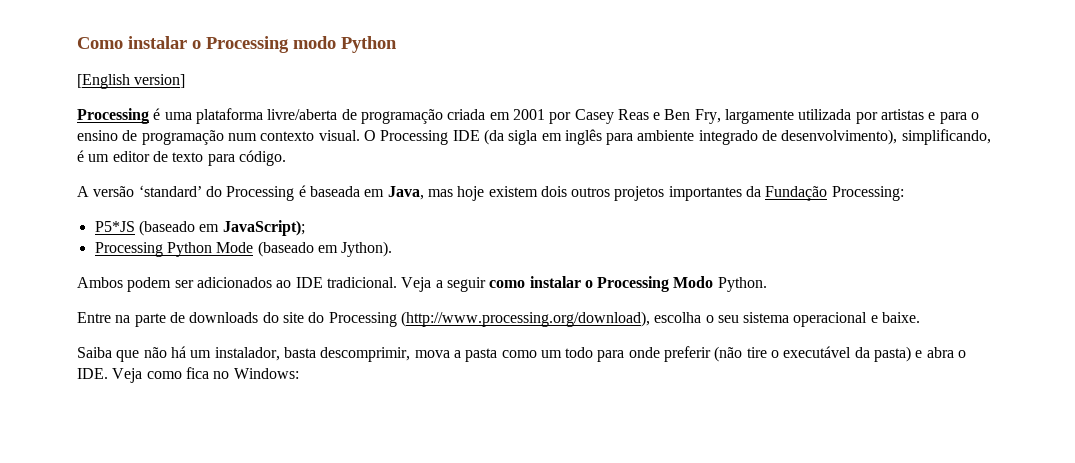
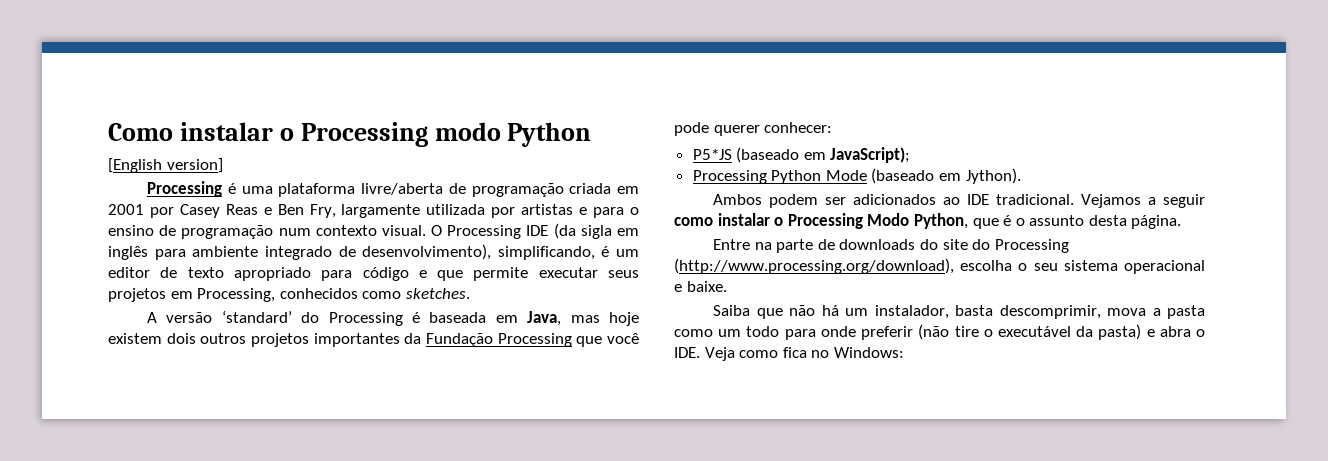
- O Processing IDE (da sigla em inglês para ambiente integrado de desenvolvimento), simplificando, é um editor de texto para código.
+ O Processing IDE (da sigla em inglês para ambiente integrado de desenvolvimento), simplificando, é um editor de texto apropriado para código e que permite executar seus projetos em Processing, conhecidos como sketches.
- A versão ‘standard’ do Processing é baseada em Java, mas hoje existem dois outros projetos importantes da Fundação Processing:
+ A versão ‘standard’ do Processing é baseada em Java, mas hoje existem dois outros projetos importantes da Fundação Processing que você pode querer conhecer:
- Veja a seguir como instalar o Processing Modo Python.
+ Vejamos a seguir como instalar o Processing Modo Python, que é o assunto desta página.

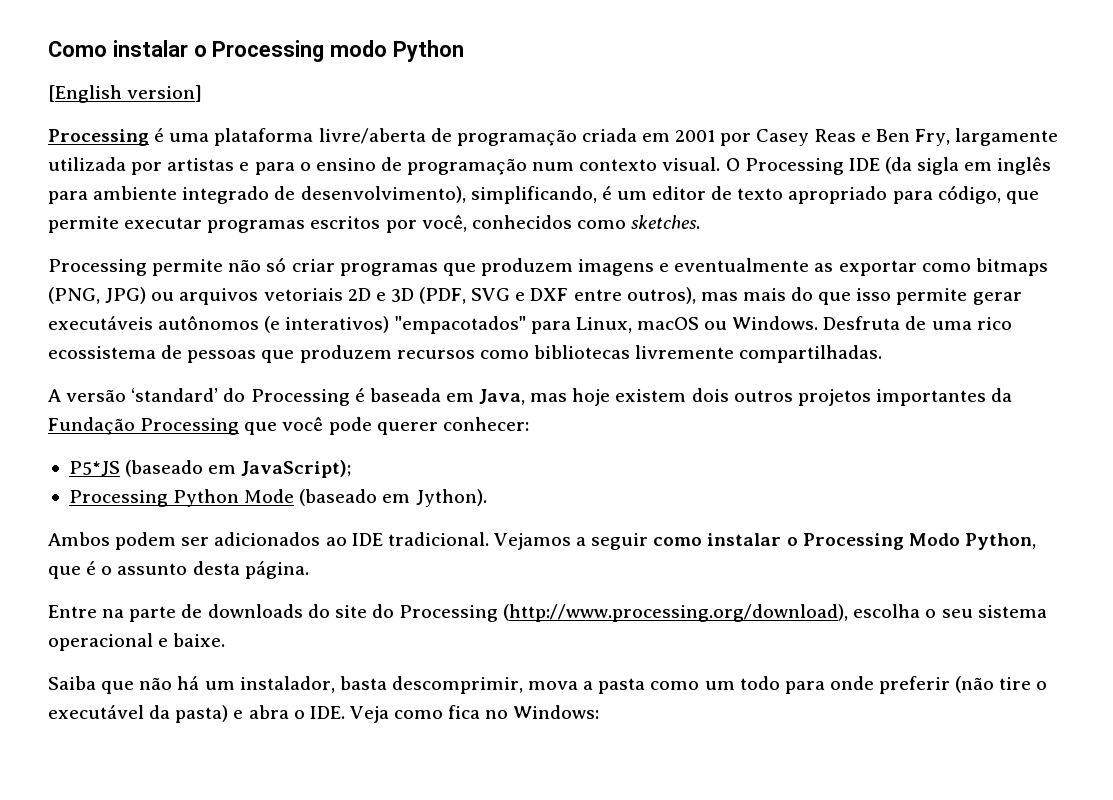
- O Processing IDE (da sigla em inglês para ambiente integrado de desenvolvimento), simplificando, é um editor de texto apropriado para código e que permite executar seus projetos em Processing, conhecidos como sketches.
+ O Processing IDE (da sigla em inglês para ambiente integrado de desenvolvimento), simplificando, é um editor de texto apropriado para código, que permite executar programas escritos por você, conhecidos como sketches.
+ Processing permite não só criar programas que produzem imagens e eventualmente as exportar como bitmaps (PNG, JPG) ou arquivos vetoriais 2D e 3D (PDF, SVG e DXF entre outros), mas mais do que isso permite gerar executáveis autônomos (e interativos) "empacotados" para Linux, macOS ou Windows. Desfruta de uma rico ecossistema de pessoas que produzem recursos como bibliotecas livremente compartilhadas.

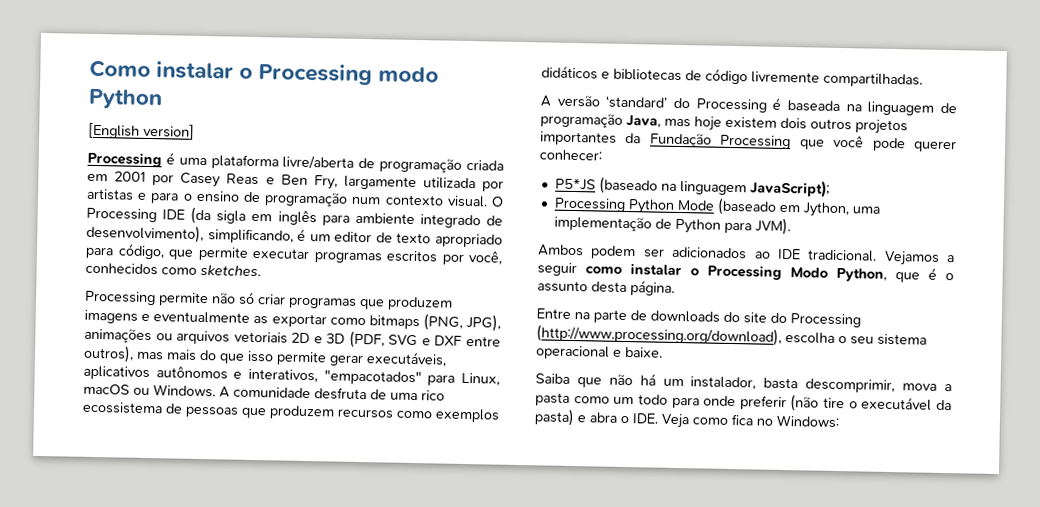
- Processing permite não só criar programas que produzem imagens e eventualmente as exportar como bitmaps (PNG, JPG) ou arquivos vetoriais 2D e 3D (PDF, SVG e DXF entre outros), mas mais do que isso permite gerar executáveis autônomos (e interativos) "empacotados" para Linux, macOS ou Windows.
+ Processing permite não só criar programas que produzem imagens e eventualmente as exportar como bitmaps (PNG, JPG), animações ou arquivos vetoriais 2D e 3D (PDF, SVG e DXF entre outros), mas mais do que isso permite gerar executáveis, aplicativos autônomos e interativos, "empacotados" para Linux, macOS ou Windows.
- Desfruta de uma rico ecossistema de pessoas que produzem recursos como bibliotecas livremente compartilhadas.
+ A comunidade desfruta de uma rico ecossistema de pessoas que produzem recursos como exemplos didáticos e bibliotecas de código livremente compartilhadas.
- A versão ‘standard’ do Processing é baseada em Java, mas hoje existem dois outros projetos importantes da Fundação Processing que você pode querer conhecer:
+ A versão ‘standard’ do Processing é baseada na linguagem de programação Java, mas hoje existem dois outros projetos importantes da Fundação Processing que você pode querer conhecer:
- P5*JS (baseado em JavaScript);
+ P5*JS (baseado na linguagem JavaScript);
- Processing Python Mode (baseado em Jython).
+ Processing Python Mode (baseado em Jython, uma implementação de Python para JVM).

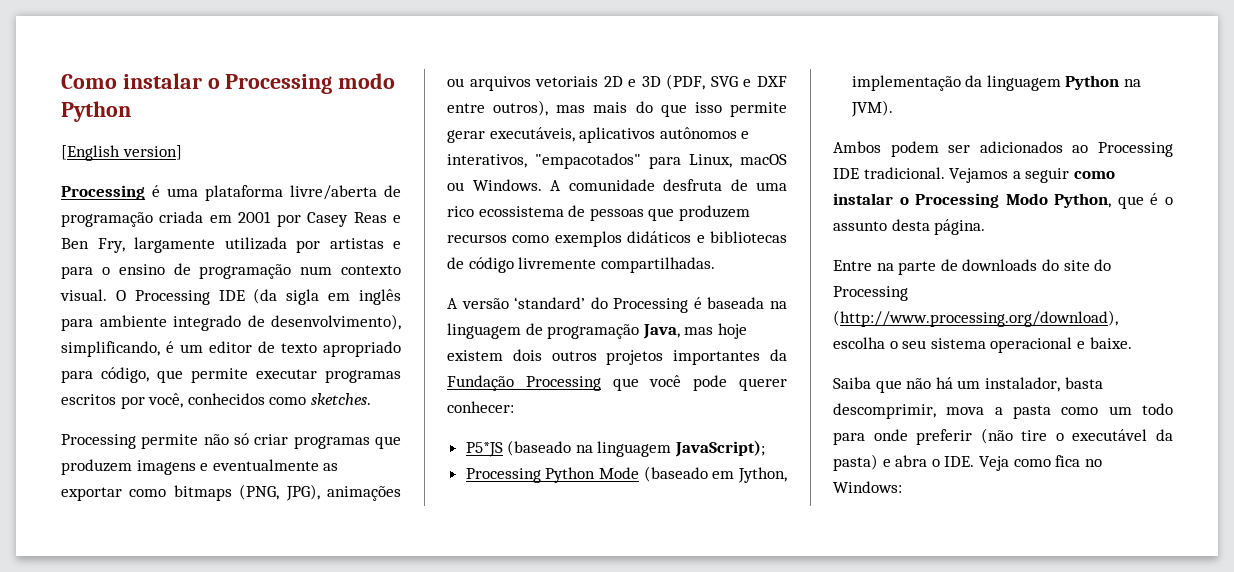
- Processing Python Mode (baseado em Jython, uma implementação de Python para JVM).
+ Processing Python Mode (baseado em Jython, implementação da linguagem Python na JVM).
- Ambos podem ser adicionados ao IDE tradicional.
+ Ambos podem ser adicionados ao Processing IDE tradicional.

